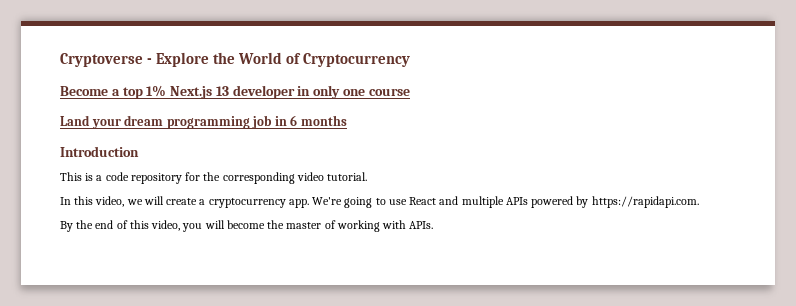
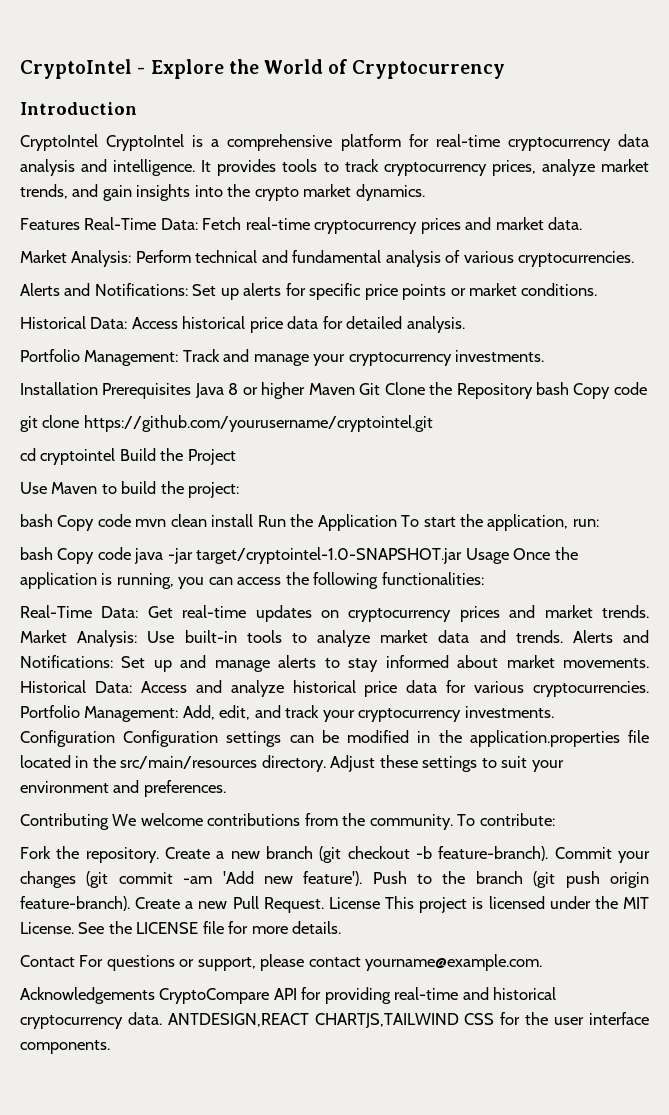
- Cryptoverse - Explore the World of Cryptocurrency
+ CryptoIntel - Explore the World of Cryptocurrency
- Become a top 1% Next.js 13 developer in only one course
- Land your dream programming job in 6 months
  Introduction
- This is a code repository for the corresponding video tutorial.
- In this video, we will create a cryptocurrency app. We're going to use React and multiple APIs powered by https://rapidapi.com.
- By the end of this video, you will become the master of working with APIs.
+ CryptoIntel CryptoIntel is a comprehensive platform for real-time cryptocurrency data analysis and intelligence. It provides tools to track cryptocurrency prices, analyze market trends, and gain insights into the crypto market dynamics.
+ Features Real-Time Data: Fetch real-time cryptocurrency prices and market data.
+ Market Analysis: Perform technical and fundamental analysis of various cryptocurrencies.
+ Alerts and Notifications: Set up alerts for specific price points or market conditions.
+ Historical Data: Access historical price data for detailed analysis.
+ Portfolio Management: Track and manage your cryptocurrency investments.
+ Installation Prerequisites Java 8 or higher Maven Git Clone the Repository bash Copy code
+ git clone https://github.com/yourusername/cryptointel.git
+ cd cryptointel Build the Project
+ Use Maven to build the project:
+ bash Copy code mvn clean install Run the Application To start the application, run:
+ bash Copy code java -jar target/cryptointel-1.0-SNAPSHOT.jar Usage Once the application is running, you can access the following functionalities:
+ Real-Time Data: Get real-time updates on cryptocurrency prices and market trends. Market Analysis: Use built-in tools to analyze market data and trends. Alerts and Notifications: Set up and manage alerts to stay informed about market movements. Historical Data: Access and analyze historical price data for various cryptocurrencies. Portfolio Management: Add, edit, and track your cryptocurrency investments. Configuration Configuration settings can be modified in the application.properties file located in the src/main/resources directory. Adjust these settings to suit your environment and preferences.
+ Contributing We welcome contributions from the community. To contribute:
+ Fork the repository. Create a new branch (git checkout -b feature-branch). Commit your changes (git commit -am 'Add new feature'). Push to the branch (git push origin feature-branch). Create a new Pull Request. License This project is licensed under the MIT License. See the LICENSE file for more details.
+ Contact For questions or support, please contact yourname@example.com.
+ Acknowledgements CryptoCompare API for providing real-time and historical cryptocurrency data. ANTDESIGN,REACT CHARTJS,TAILWIND CSS for the user interface components.

